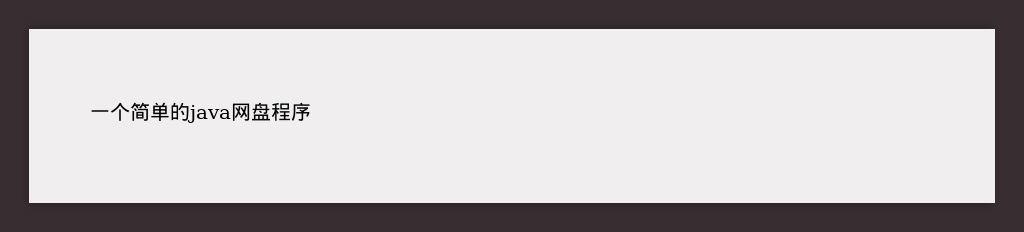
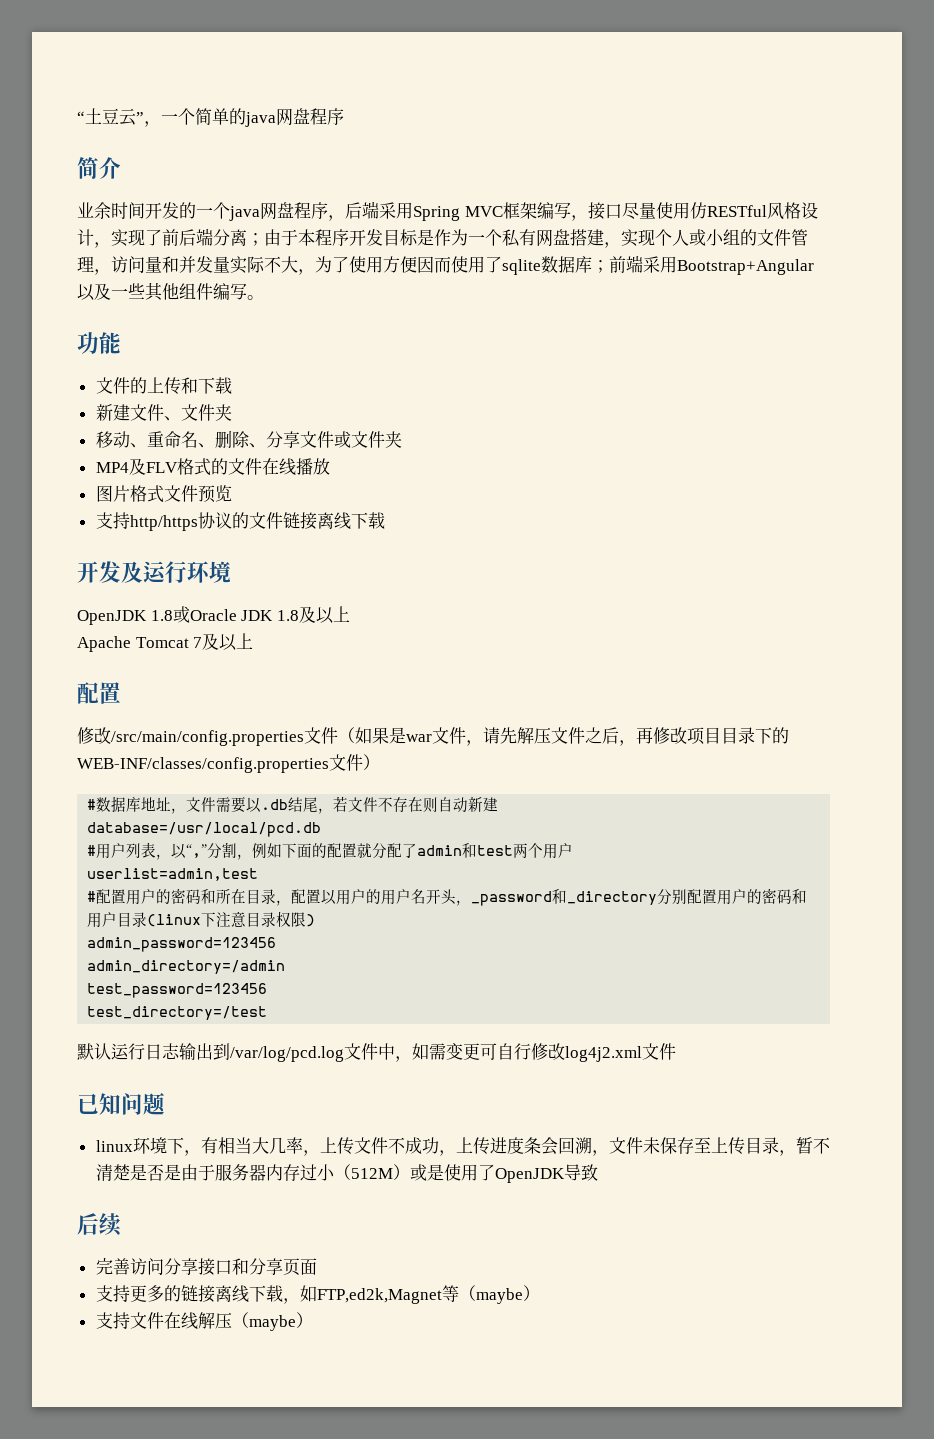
- 一个简单的java网盘程序
+ “土豆云”，一个简单的java网盘程序
+ 简介
+ 业余时间开发的一个java网盘程序，后端采用Spring MVC框架编写，接口尽量使用仿RESTful风格设计，实现了前后端分离；由于本程序开发目标是作为一个私有网盘搭建，实现个人或小组的文件管理，访问量和并发量实际不大，为了使用方便因而使用了sqlite数据库；前端采用Bootstrap+Angular以及一些其他组件编写。
+ 功能
+ 文件的上传和下载
+ 新建文件、文件夹
+ 移动、重命名、删除、分享文件或文件夹
+ MP4及FLV格式的文件在线播放
+ 图片格式文件预览
+ 支持http/https协议的文件链接离线下载
+ 开发及运行环境
+ OpenJDK 1.8或Oracle JDK 1.8及以上
+ Apache Tomcat 7及以上
+ 配置
+ 修改/src/main/config.properties文件（如果是war文件，请先解压文件之后，再修改项目目录下的WEB-INF/classes/config.properties文件）
+ #数据库地址，文件需要以.db结尾，若文件不存在则自动新建
+ database=/usr/local/pcd.db
+ #用户列表，以“,”分割，例如下面的配置就分配了admin和test两个用户
+ userlist=admin,test
+ #配置用户的密码和所在目录，配置以用户的用户名开头，_password和_directory分别配置用户的密码和用户目录(linux下注意目录权限)
+ admin_password=123456
+ admin_directory=/admin
+ test_password=123456
+ test_directory=/test
+ 默认运行日志输出到/var/log/pcd.log文件中，如需变更可自行修改log4j2.xml文件
+ 已知问题
+ linux环境下，有相当大几率，上传文件不成功，上传进度条会回溯，文件未保存至上传目录，暂不清楚是否是由于服务器内存过小（512M）或是使用了OpenJDK导致
+ 后续
+ 完善访问分享接口和分享页面
+ 支持更多的链接离线下载，如FTP,ed2k,Magnet等（maybe）
+ 支持文件在线解压（maybe）

